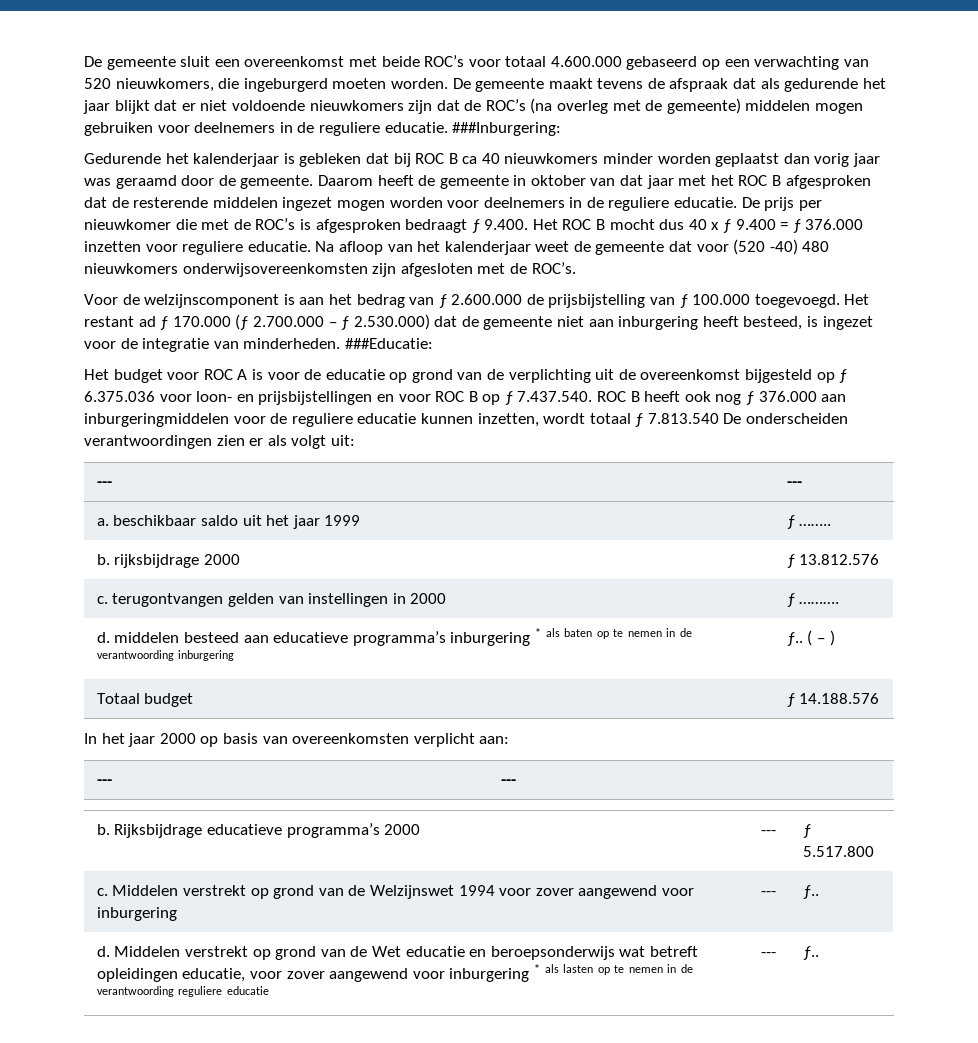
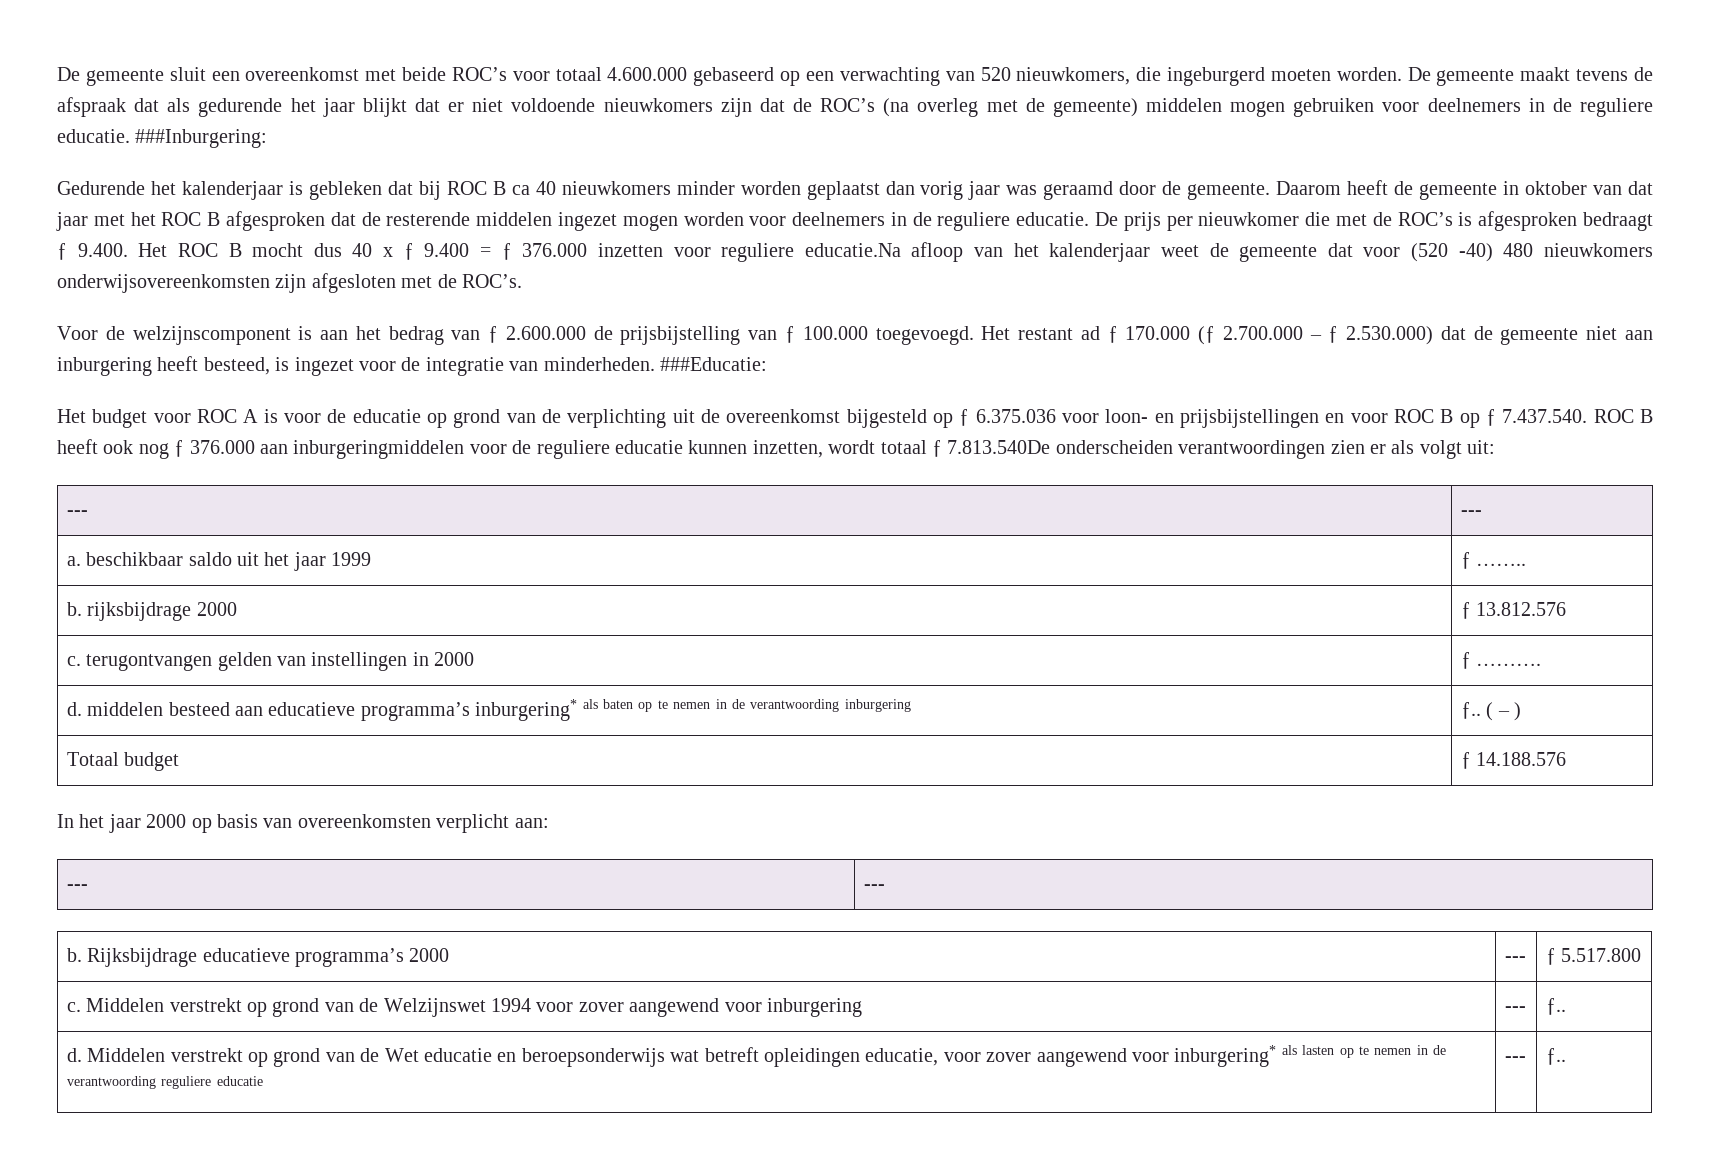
- De prijs per nieuwkomer die met de ROC’s is afgesproken bedraagt ƒ 9.400. Het ROC B mocht dus 40 x ƒ 9.400 = ƒ 376.000 inzetten voor reguliere educatie. Na afloop van het kalenderjaar weet de gemeente dat voor (520 -40) 480 nieuwkomers onderwijsovereenkomsten zijn afgesloten met de ROC’s.
+ De prijs per nieuwkomer die met de ROC’s is afgesproken bedraagt ƒ 9.400. Het ROC B mocht dus 40 x ƒ 9.400 = ƒ 376.000 inzetten voor reguliere educatie.Na afloop van het kalenderjaar weet de gemeente dat voor (520 -40) 480 nieuwkomers onderwijsovereenkomsten zijn afgesloten met de ROC’s.
- Het budget voor ROC A is voor de educatie op grond van de verplichting uit de overeenkomst bijgesteld op ƒ 6.375.036 voor loon- en prijsbijstellingen en voor ROC B op ƒ 7.437.540. ROC B heeft ook nog ƒ 376.000 aan inburgeringmiddelen voor de reguliere educatie kunnen inzetten, wordt totaal ƒ 7.813.540 De onderscheiden verantwoordingen zien er als volgt uit:
+ Het budget voor ROC A is voor de educatie op grond van de verplichting uit de overeenkomst bijgesteld op ƒ 6.375.036 voor loon- en prijsbijstellingen en voor ROC B op ƒ 7.437.540. ROC B heeft ook nog ƒ 376.000 aan inburgeringmiddelen voor de reguliere educatie kunnen inzetten, wordt totaal ƒ 7.813.540De onderscheiden verantwoordingen zien er als volgt uit:
- d. middelen besteed aan educatieve programma’s inburgering * als baten op te nemen in de verantwoording inburgering | ƒ.. ( – )
+ d. middelen besteed aan educatieve programma’s inburgering* als baten op te nemen in de verantwoording inburgering | ƒ.. ( – )
- d. Middelen verstrekt op grond van de Wet educatie en beroepsonderwijs wat betreft opleidingen educatie, voor zover aangewend voor inburgering * als lasten op te nemen in de verantwoording reguliere educatie | --- | ƒ..
+ d. Middelen verstrekt op grond van de Wet educatie en beroepsonderwijs wat betreft opleidingen educatie, voor zover aangewend voor inburgering* als lasten op te nemen in de verantwoording reguliere educatie | --- | ƒ..

